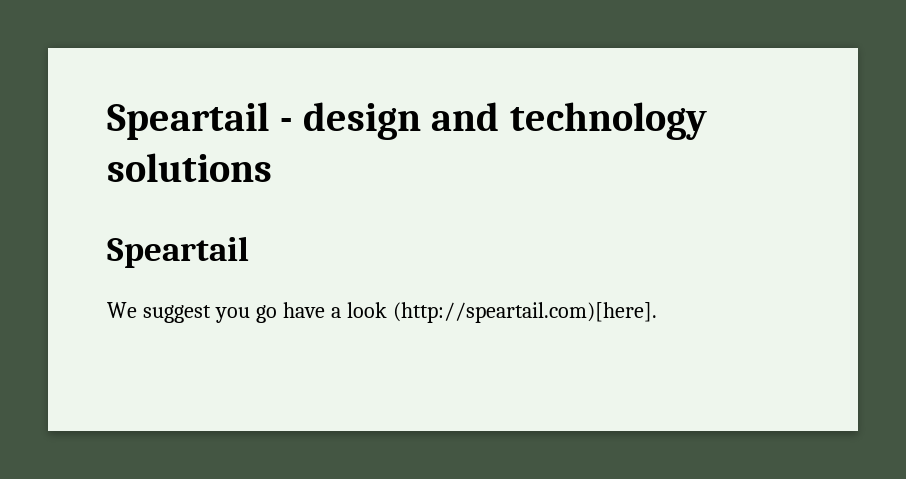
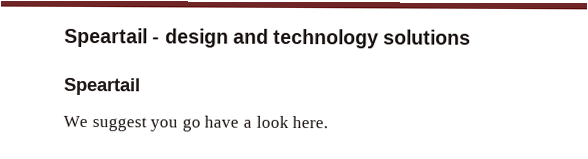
- We suggest you go have a look (http://speartail.com)[here].
+ We suggest you go have a look here.

